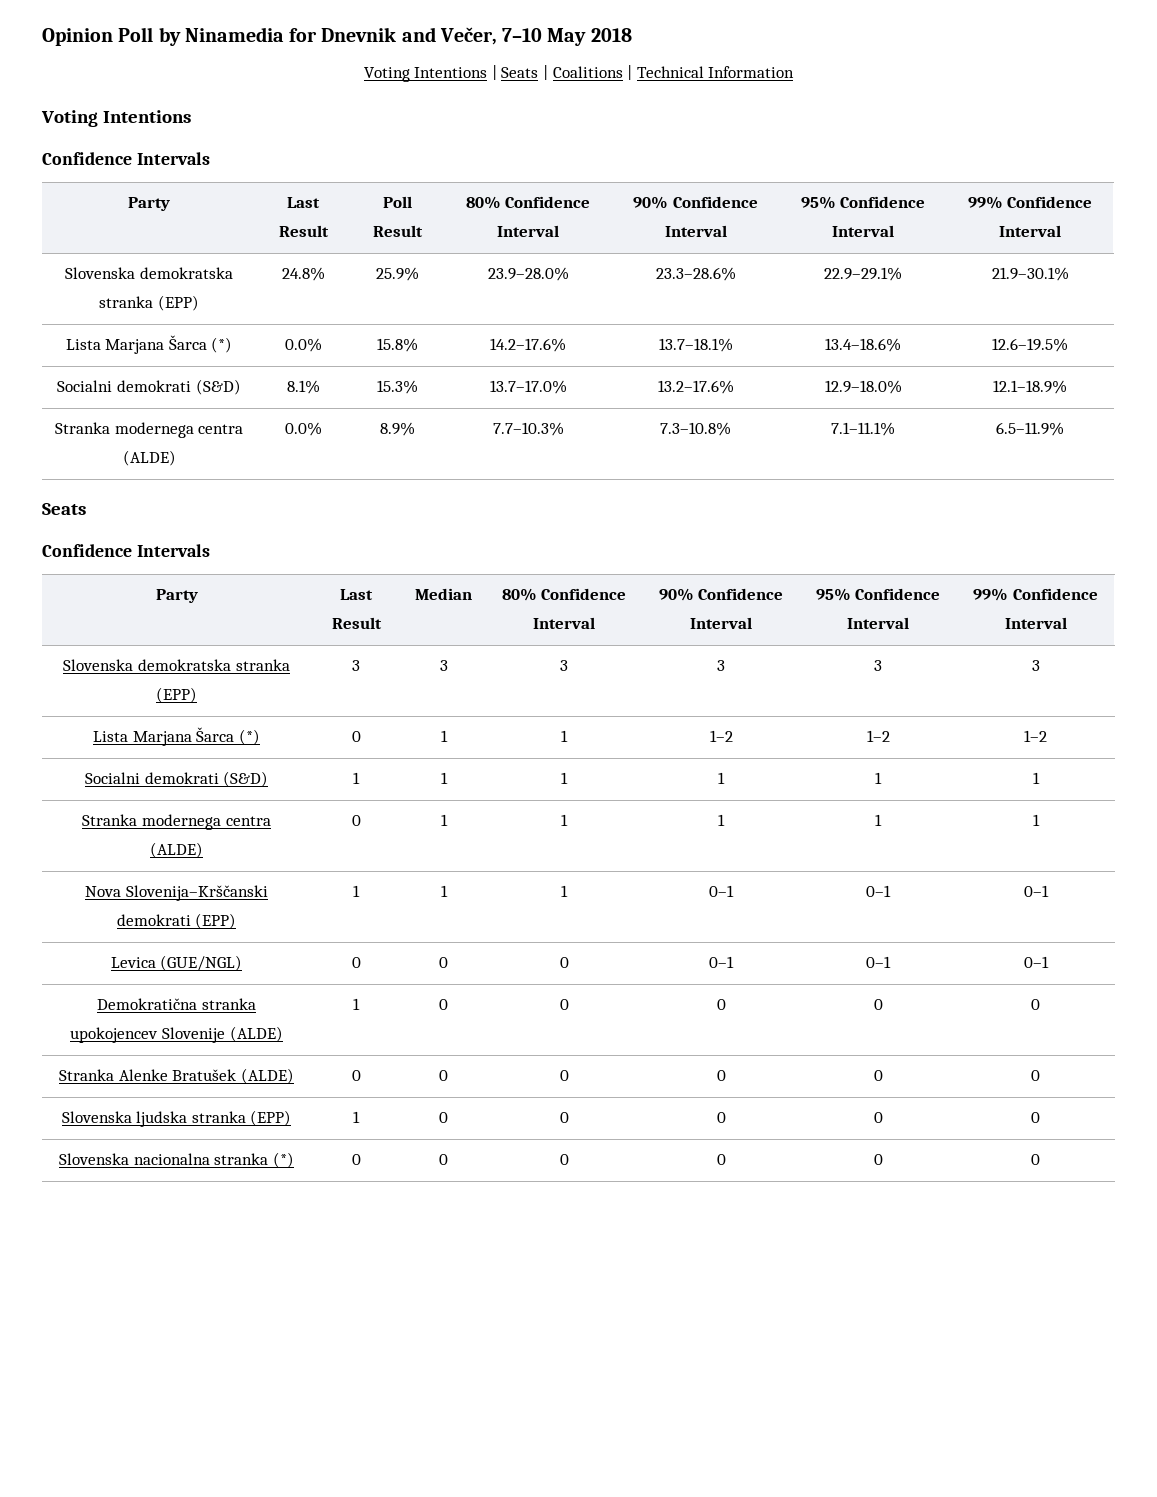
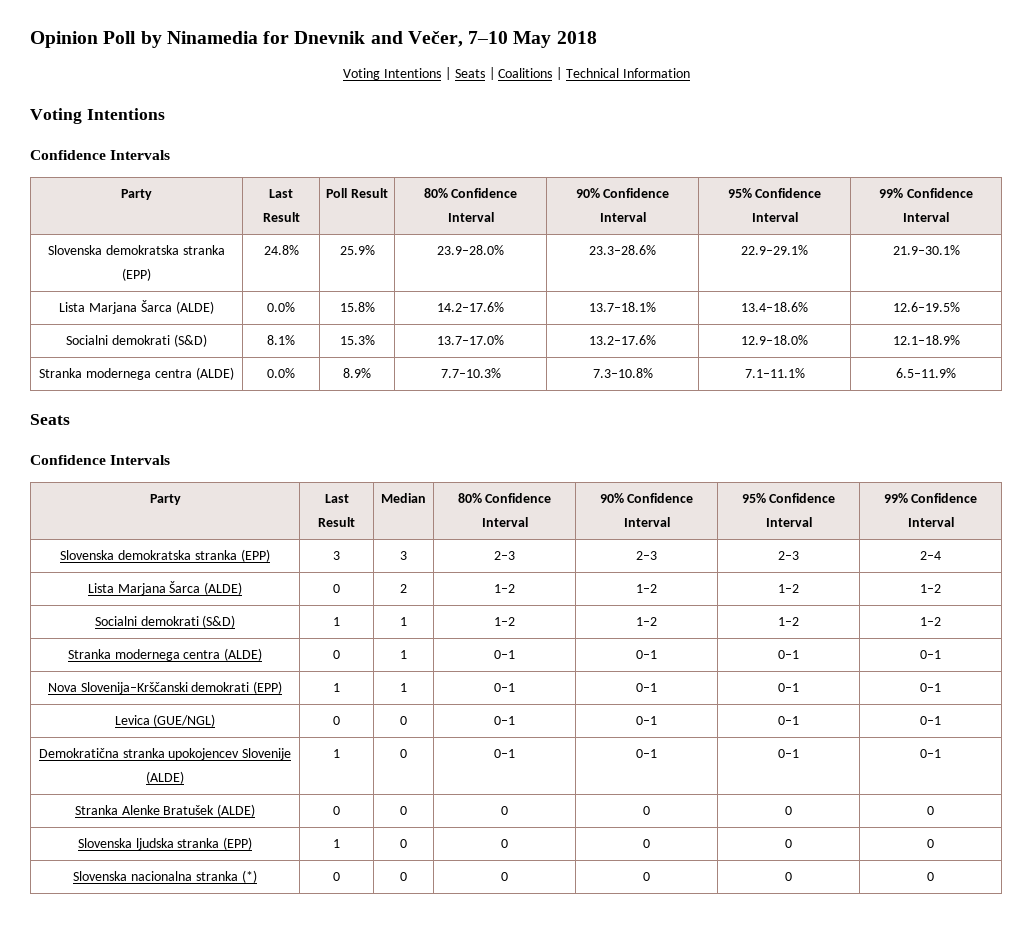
- Lista Marjana Šarca (*) | 0.0% | 15.8% | 14.2–17.6% | 13.7–18.1% | 13.4–18.6% | 12.6–19.5%
+ Lista Marjana Šarca (ALDE) | 0.0% | 15.8% | 14.2–17.6% | 13.7–18.1% | 13.4–18.6% | 12.6–19.5%
- Slovenska demokratska stranka (EPP) | 3 | 3 | 3 | 3 | 3 | 3
- Lista Marjana Šarca (*) | 0 | 1 | 1 | 1–2 | 1–2 | 1–2
+ Slovenska demokratska stranka (EPP) | 3 | 3 | 2–3 | 2–3 | 2–3 | 2–4
+ Lista Marjana Šarca (ALDE) | 0 | 2 | 1–2 | 1–2 | 1–2 | 1–2
- Socialni demokrati (S&D) | 1 | 1 | 1 | 1 | 1 | 1
+ Socialni demokrati (S&D) | 1 | 1 | 1–2 | 1–2 | 1–2 | 1–2
- Stranka modernega centra (ALDE) | 0 | 1 | 1 | 1 | 1 | 1
+ Stranka modernega centra (ALDE) | 0 | 1 | 0–1 | 0–1 | 0–1 | 0–1
- Nova Slovenija–Krščanski demokrati (EPP) | 1 | 1 | 1 | 0–1 | 0–1 | 0–1
+ Nova Slovenija–Krščanski demokrati (EPP) | 1 | 1 | 0–1 | 0–1 | 0–1 | 0–1
- Levica (GUE/NGL) | 0 | 0 | 0 | 0–1 | 0–1 | 0–1
+ Levica (GUE/NGL) | 0 | 0 | 0–1 | 0–1 | 0–1 | 0–1
- Demokratična stranka upokojencev Slovenije (ALDE) | 1 | 0 | 0 | 0 | 0 | 0
+ Demokratična stranka upokojencev Slovenije (ALDE) | 1 | 0 | 0–1 | 0–1 | 0–1 | 0–1

